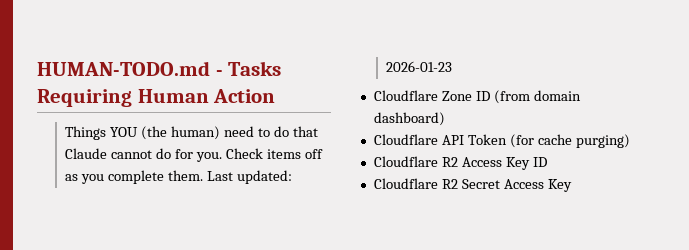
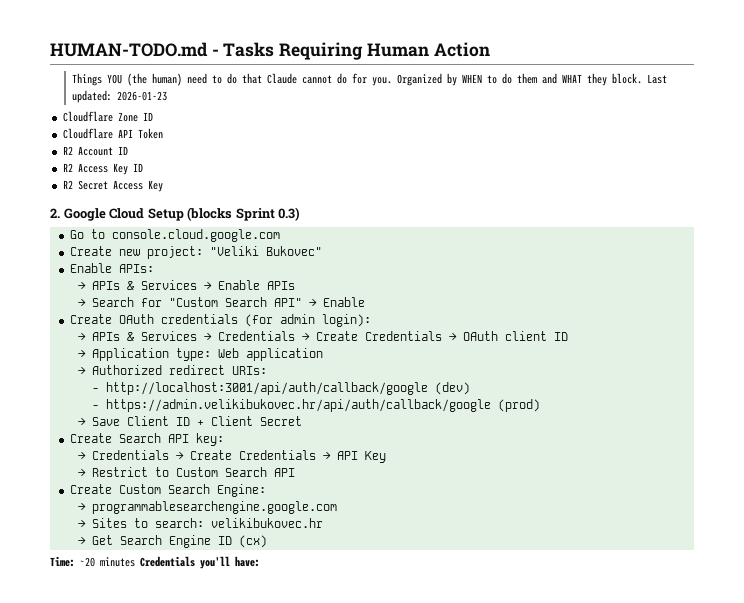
- Check items off as you complete them.
+ Organized by WHEN to do them and WHAT they block.
- Cloudflare Zone ID (from domain dashboard)
+ Cloudflare Zone ID
- Cloudflare API Token (for cache purging)
- Cloudflare R2 Access Key ID
+ Cloudflare API Token
+ R2 Account ID
+ R2 Access Key ID
- Cloudflare R2 Secret Access Key
+ R2 Secret Access Key
+ 2. Google Cloud Setup (blocks Sprint 0.3)
+ Go to console.cloud.google.com
+ Create new project: "Veliki Bukovec"
+ Enable APIs:
+ → APIs & Services → Enable APIs
+ → Search for "Custom Search API" → Enable
+ Create OAuth credentials (for admin login):
+ → APIs & Services → Credentials → Create Credentials → OAuth client ID
+ → Application type: Web application
+ → Authorized redirect URIs:
+ - http://localhost:3001/api/auth/callback/google (dev)
+ - https://admin.velikibukovec.hr/api/auth/callback/google (prod)
+ → Save Client ID + Client Secret
+ Create Search API key:
+ → Credentials → Create Credentials → API Key
+ → Restrict to Custom Search API
+ Create Custom Search Engine:
+ → programmablesearchengine.google.com
+ → Sites to search: velikibukovec.hr
+ → Get Search Engine ID (cx)
+ Time: ~20 minutes Credentials you'll have:

